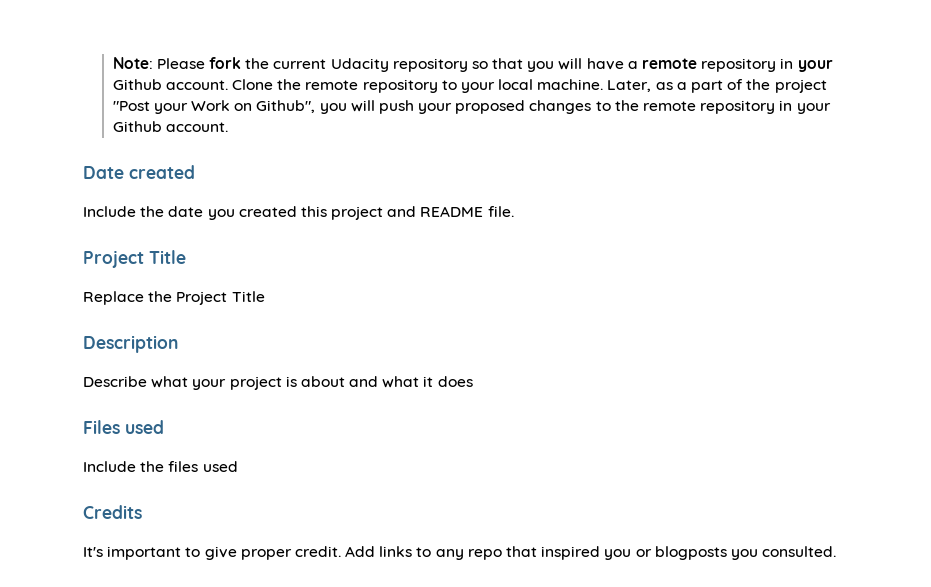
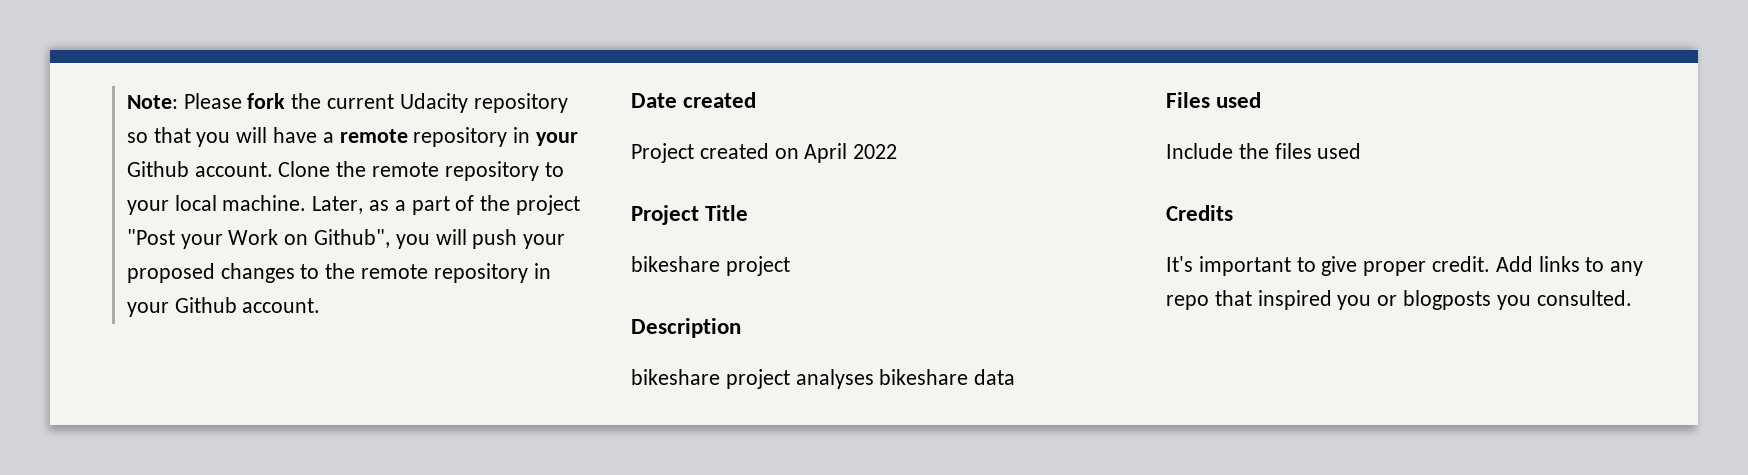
- Include the date you created this project and README file.
+ Project created on April 2022
  Project Title
- Replace the Project Title
+ bikeshare project
  Description
- Describe what your project is about and what it does
+ bikeshare project analyses bikeshare data

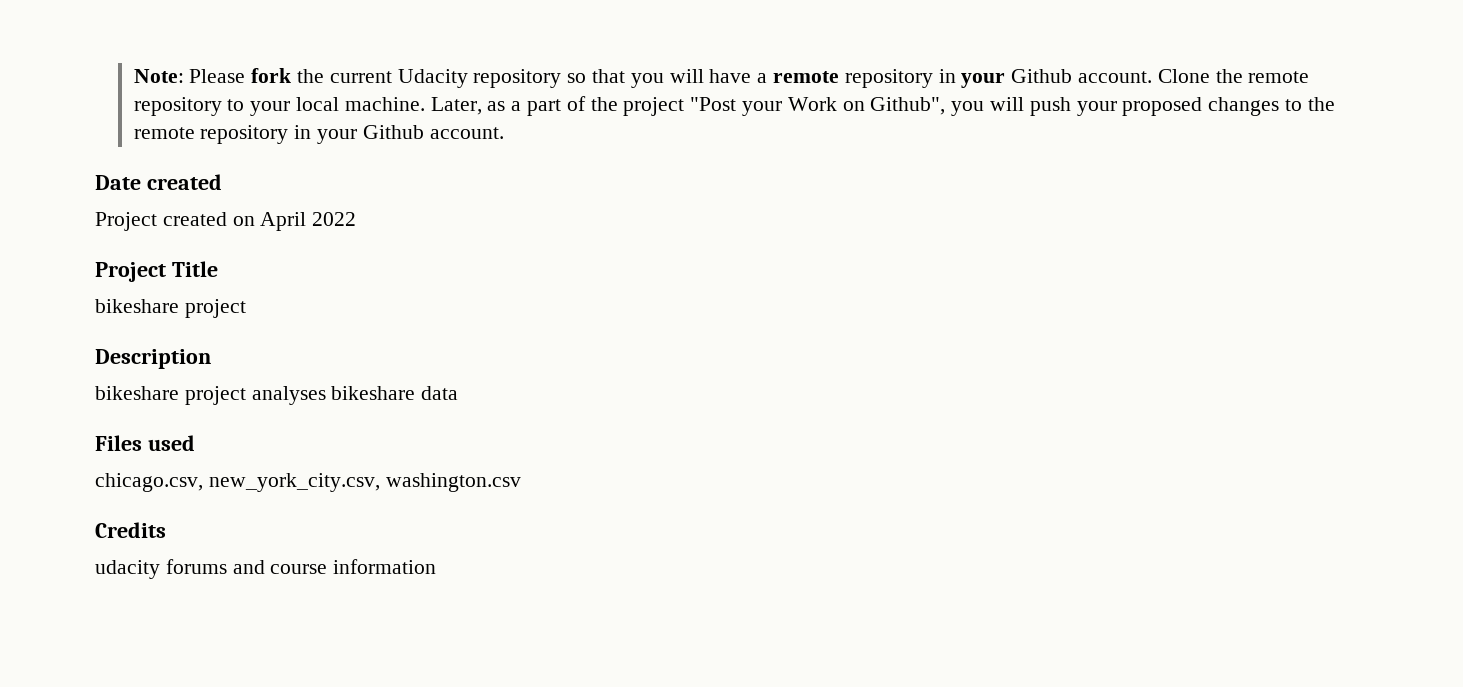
- Include the files used
+ chicago.csv, new_york_city.csv, washington.csv
  Credits
- It's important to give proper credit. Add links to any repo that inspired you or blogposts you consulted.
+ udacity forums and course information

